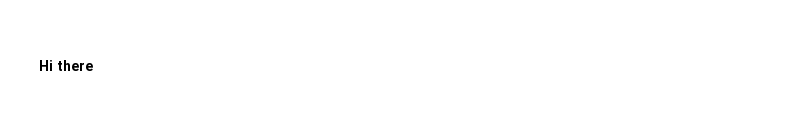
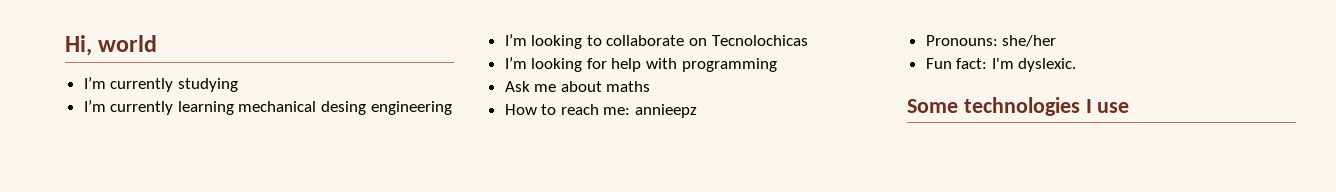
- Hi there
+ Hi, world
+ I’m currently studying
+ I’m currently learning mechanical desing engineering
+ I’m looking to collaborate on Tecnolochicas
+ I’m looking for help with programming
+ Ask me about maths
+ How to reach me: annieepz
+ Pronouns: she/her
+ Fun fact: I'm dyslexic.
+ Some technologies I use

